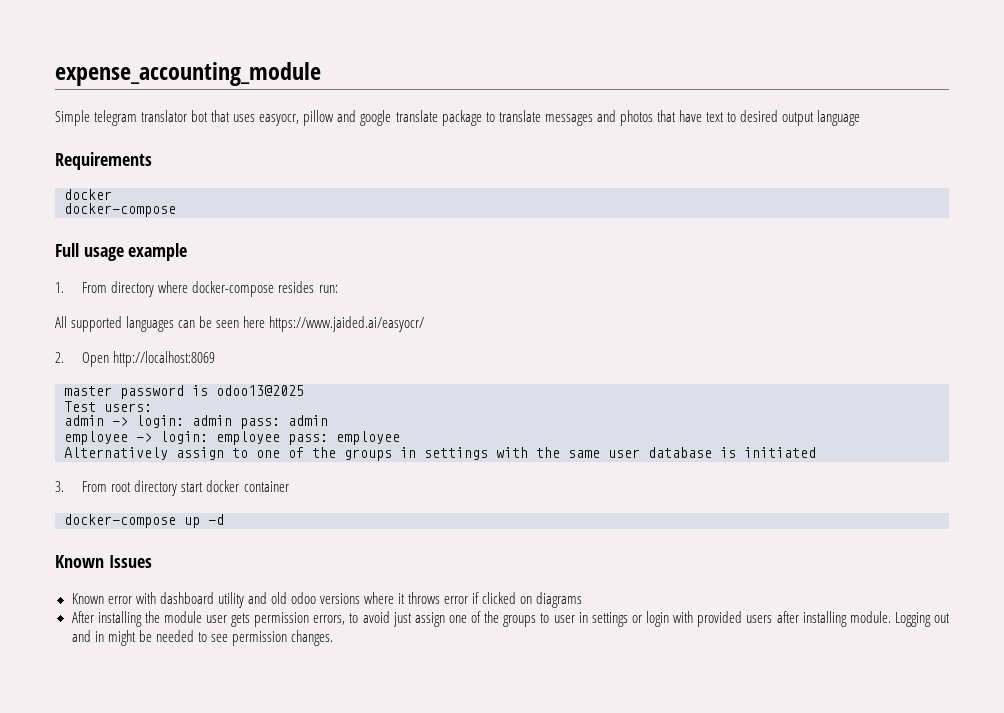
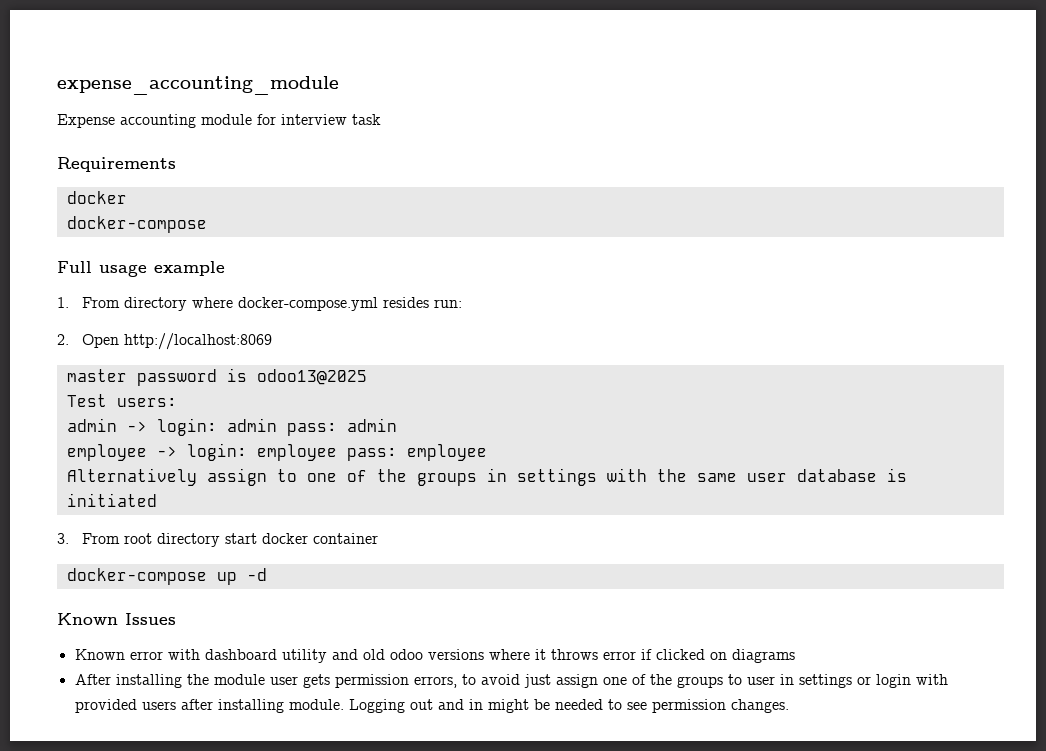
- Simple telegram translator bot that uses easyocr, pillow and google translate package to translate messages and photos that have text to desired output language
+ Expense accounting module for interview task
- 1. From directory where docker-compose resides run:
+ 1. From directory where docker-compose.yml resides run:
- All supported languages can be seen here https://www.jaided.ai/easyocr/

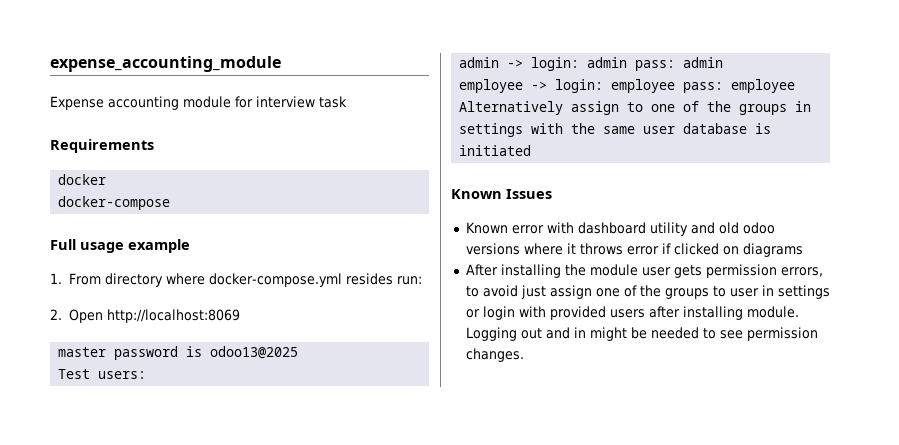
- 3. From root directory start docker container
- docker-compose up -d

